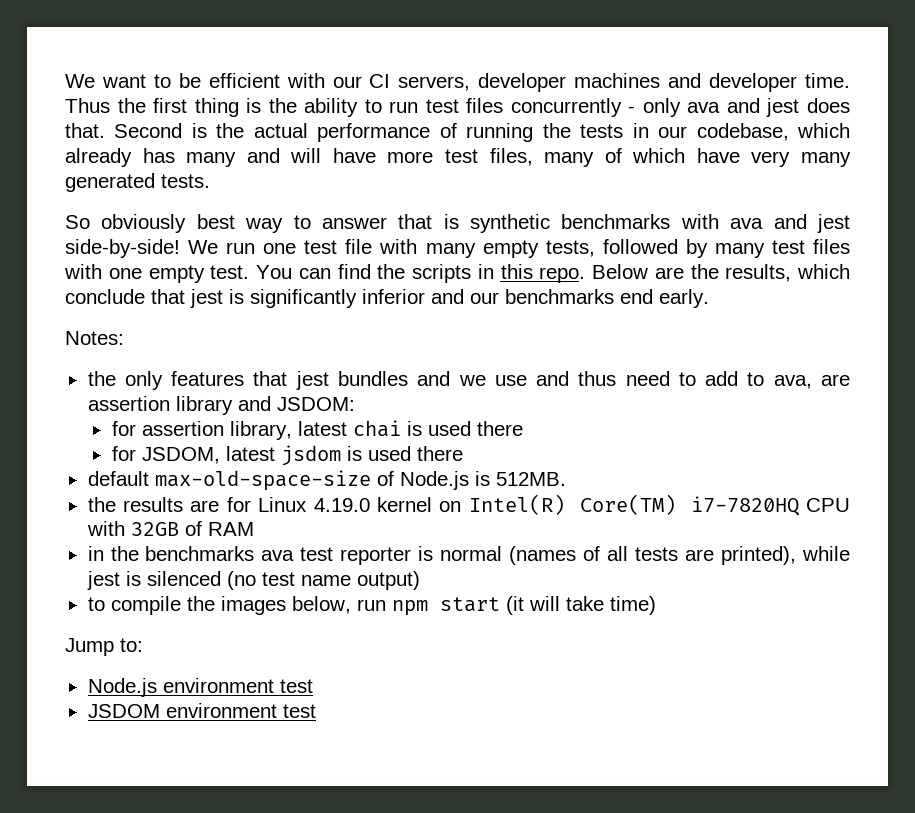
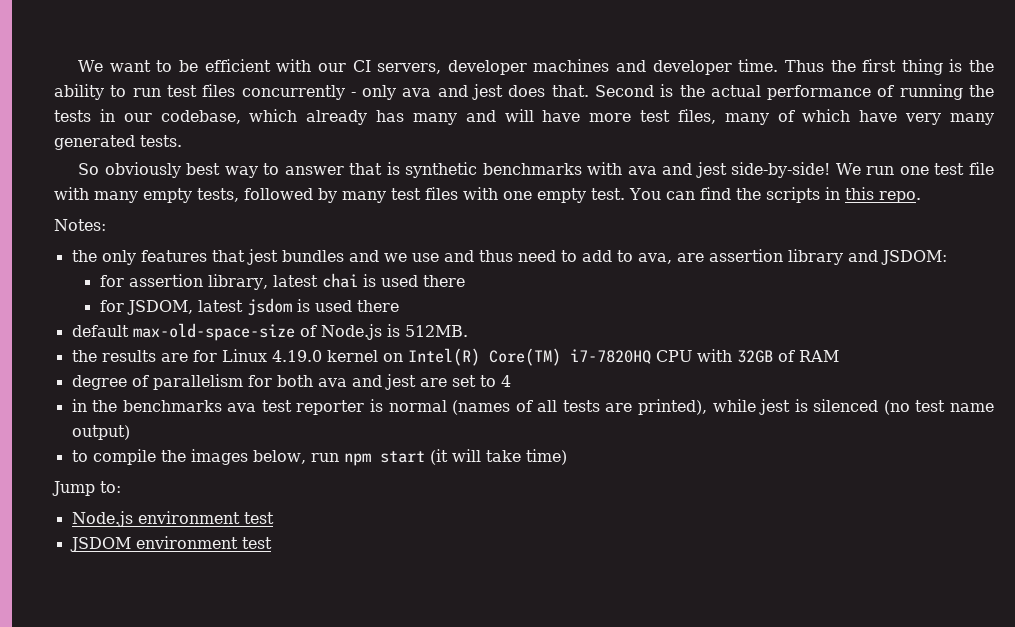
- Below are the results, which conclude that jest is significantly inferior and our benchmarks end early.
+ degree of parallelism for both ava and jest are set to 4

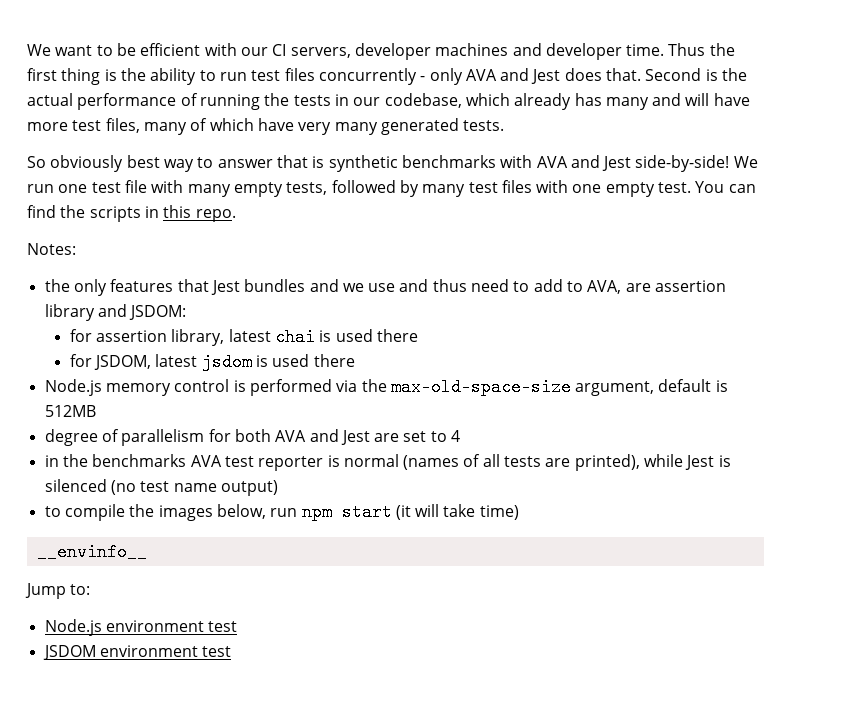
- Thus the first thing is the ability to run test files concurrently - only ava and jest does that.
+ Thus the first thing is the ability to run test files concurrently - only AVA and Jest does that.
- So obviously best way to answer that is synthetic benchmarks with ava and jest side-by-side!
+ So obviously best way to answer that is synthetic benchmarks with AVA and Jest side-by-side!
- the only features that jest bundles and we use and thus need to add to ava, are assertion library and JSDOM:
+ the only features that Jest bundles and we use and thus need to add to AVA, are assertion library and JSDOM:
- default max-old-space-size of Node.js is 512MB.
- the results are for Linux 4.19.0 kernel on Intel(R) Core(TM) i7-7820HQ CPU with 32GB of RAM
+ Node.js memory control is performed via the max-old-space-size argument, default is 512MB
- degree of parallelism for both ava and jest are set to 4
+ degree of parallelism for both AVA and Jest are set to 4
- in the benchmarks ava test reporter is normal (names of all tests are printed), while jest is silenced (no test name output)
+ in the benchmarks AVA test reporter is normal (names of all tests are printed), while Jest is silenced (no test name output)
+ __envinfo__

